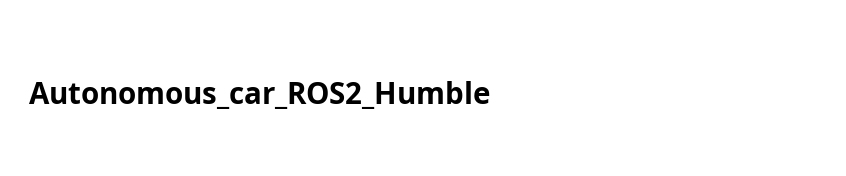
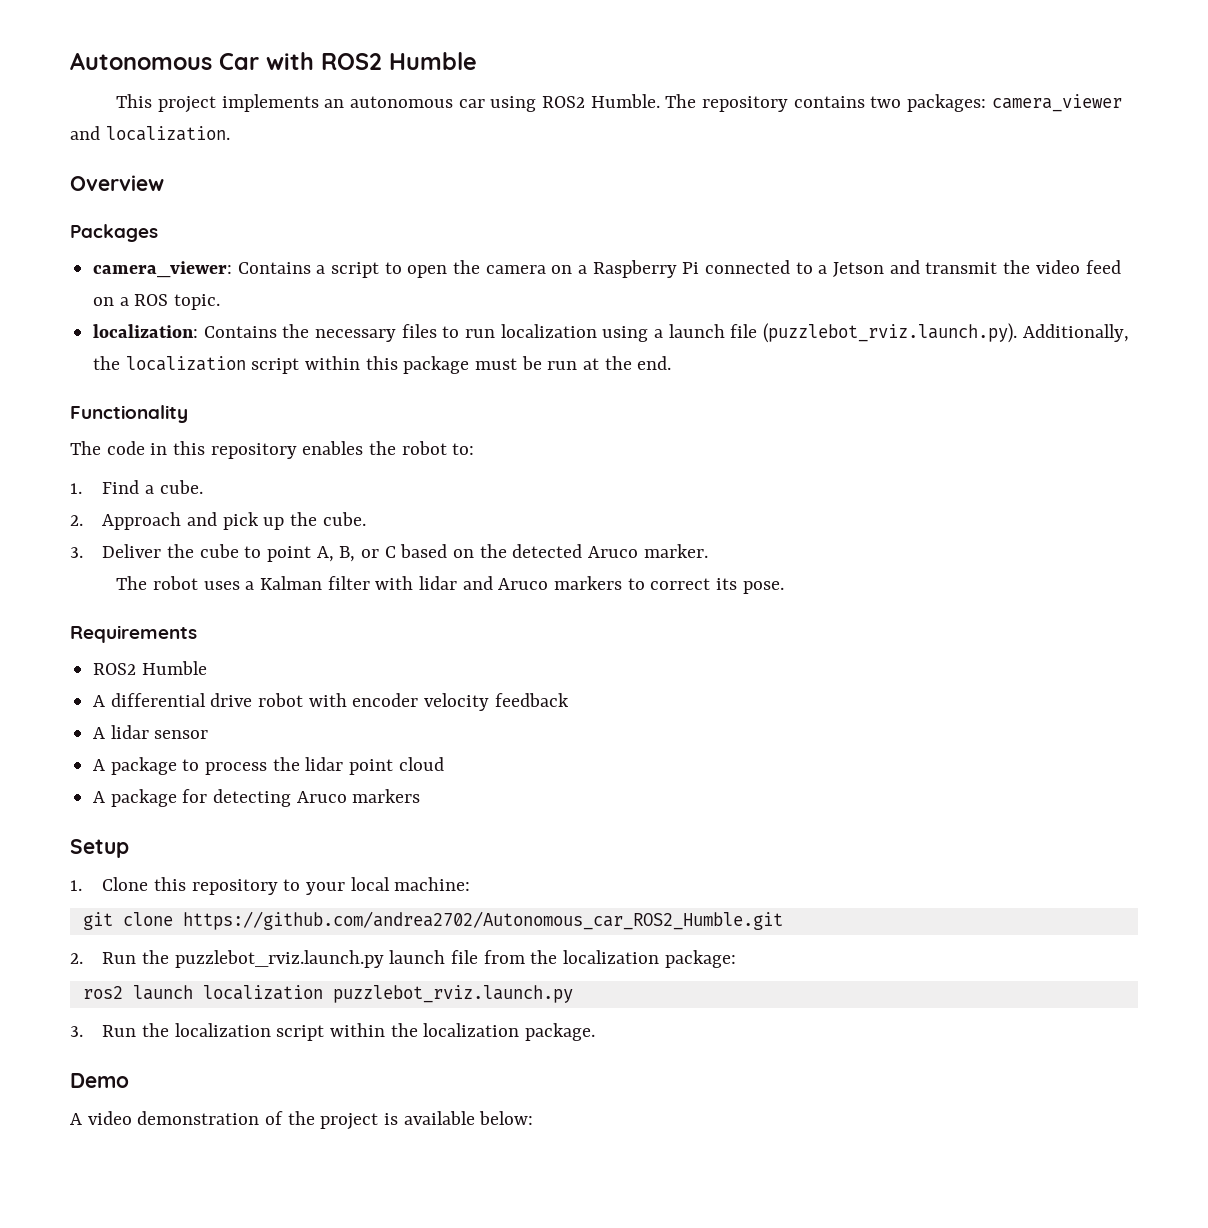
- Autonomous_car_ROS2_Humble
+ Autonomous Car with ROS2 Humble
+ This project implements an autonomous car using ROS2 Humble. The repository contains two packages: camera_viewer and localization.
+ Overview
+ Packages
+ camera_viewer: Contains a script to open the camera on a Raspberry Pi connected to a Jetson and transmit the video feed on a ROS topic.
+ localization: Contains the necessary files to run localization using a launch file (puzzlebot_rviz.launch.py). Additionally, the localization script within this package must be run at the end.
+ Functionality
+ The code in this repository enables the robot to:
+ 1. Find a cube.
+ 2. Approach and pick up the cube.
+ 3. Deliver the cube to point A, B, or C based on the detected Aruco marker.
+ The robot uses a Kalman filter with lidar and Aruco markers to correct its pose.
+ Requirements
+ ROS2 Humble
+ A differential drive robot with encoder velocity feedback
+ A lidar sensor
+ A package to process the lidar point cloud
+ A package for detecting Aruco markers
+ Setup
+ 1. Clone this repository to your local machine:
+ git clone https://github.com/andrea2702/Autonomous_car_ROS2_Humble.git
+ 2. Run the puzzlebot_rviz.launch.py launch file from the localization package:
+ ros2 launch localization puzzlebot_rviz.launch.py
+ 3. Run the localization script within the localization package.
+ Demo
+ A video demonstration of the project is available below:

